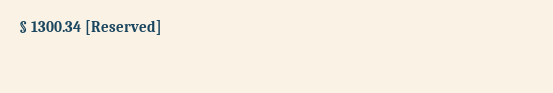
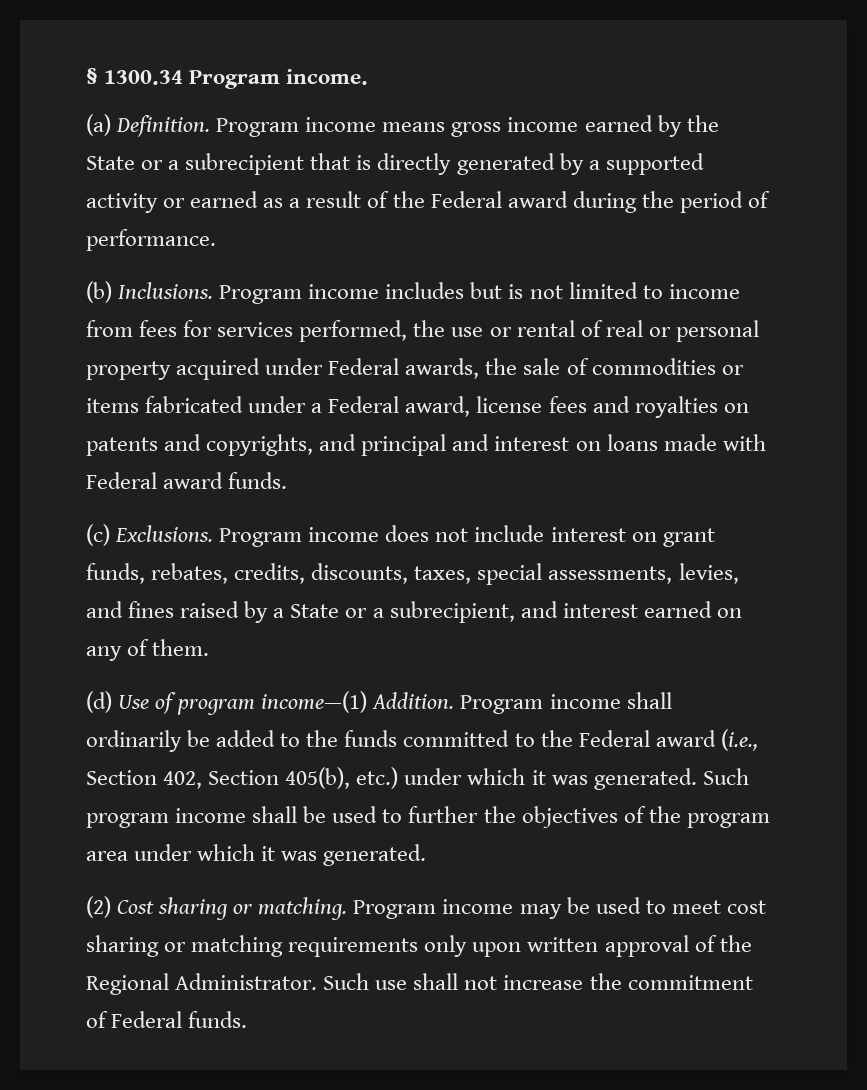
- § 1300.34 [Reserved]
+ § 1300.34 Program income.
+ (a) Definition. Program income means gross income earned by the State or a subrecipient that is directly generated by a supported activity or earned as a result of the Federal award during the period of performance.
+ (b) Inclusions. Program income includes but is not limited to income from fees for services performed, the use or rental of real or personal property acquired under Federal awards, the sale of commodities or items fabricated under a Federal award, license fees and royalties on patents and copyrights, and principal and interest on loans made with Federal award funds.
+ (c) Exclusions. Program income does not include interest on grant funds, rebates, credits, discounts, taxes, special assessments, levies, and fines raised by a State or a subrecipient, and interest earned on any of them.
+ (d) Use of program income—(1) Addition. Program income shall ordinarily be added to the funds committed to the Federal award (i.e., Section 402, Section 405(b), etc.) under which it was generated. Such program income shall be used to further the objectives of the program area under which it was generated.
+ (2) Cost sharing or matching. Program income may be used to meet cost sharing or matching requirements only upon written approval of the Regional Administrator. Such use shall not increase the commitment of Federal funds.

